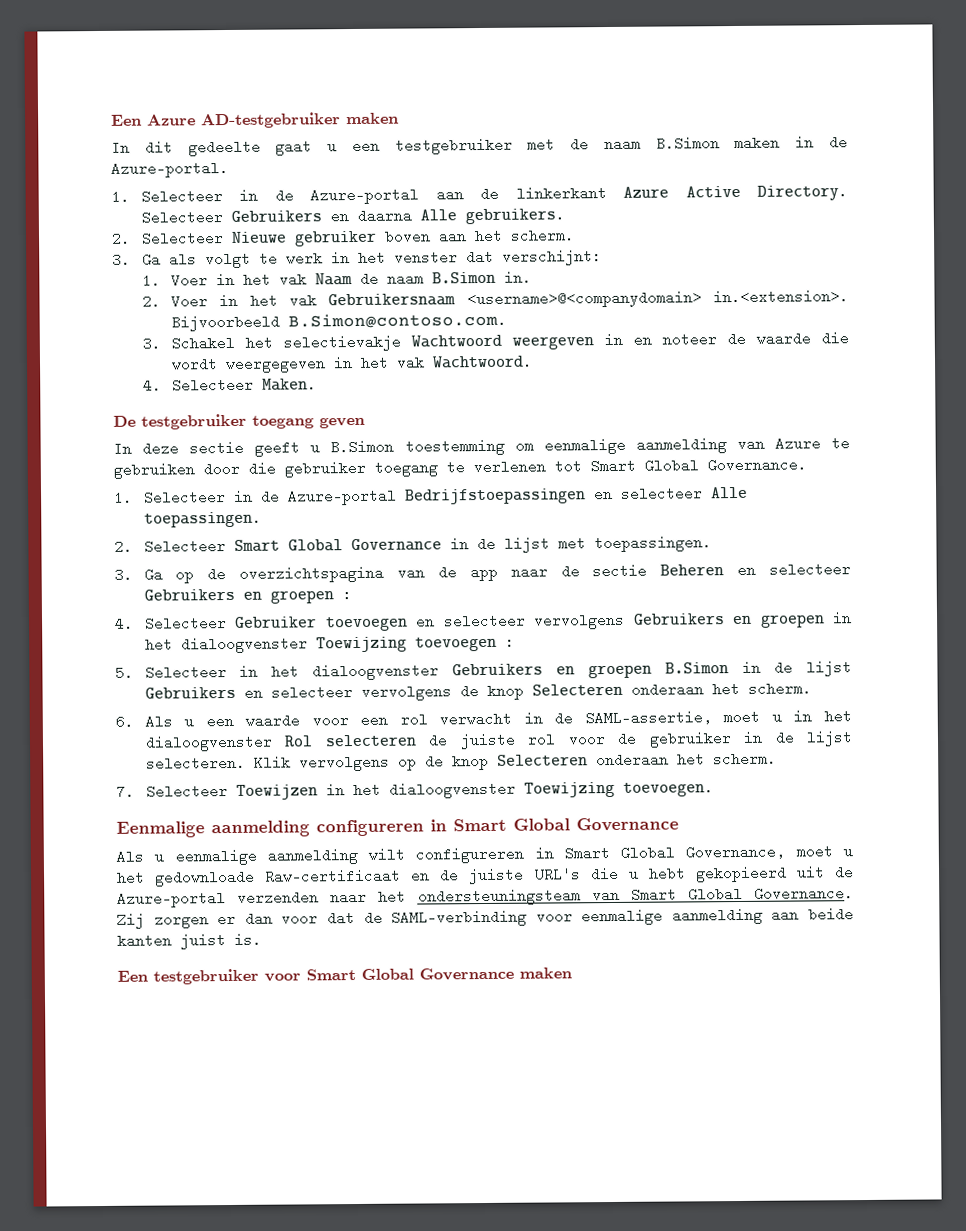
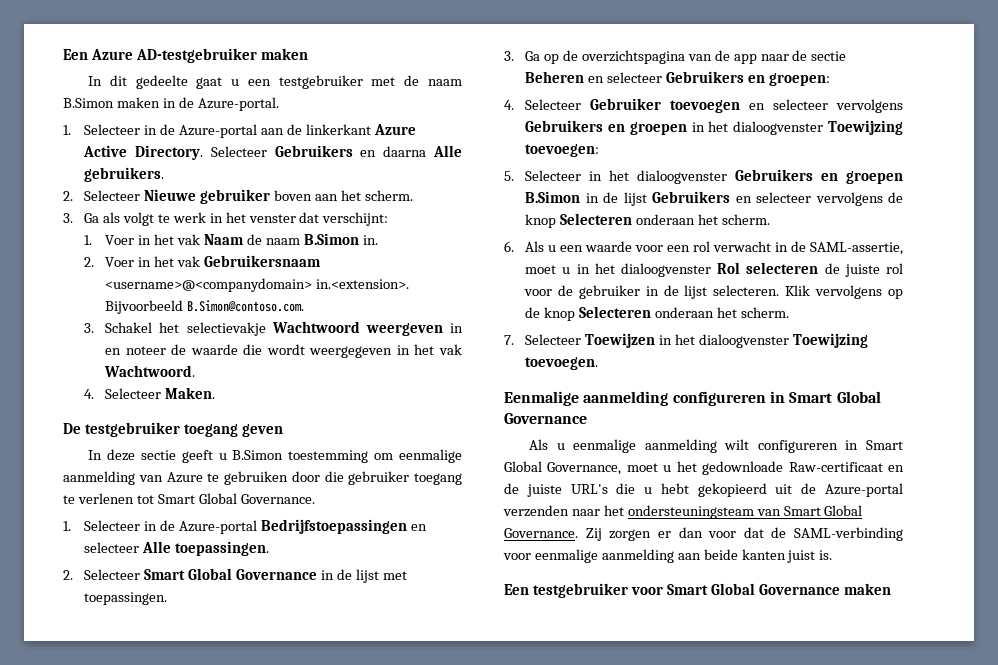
- 3. Ga op de overzichtspagina van de app naar de sectie Beheren en selecteer Gebruikers en groepen :
+ 3. Ga op de overzichtspagina van de app naar de sectie Beheren en selecteer Gebruikers en groepen:
- 4. Selecteer Gebruiker toevoegen en selecteer vervolgens Gebruikers en groepen in het dialoogvenster Toewijzing toevoegen :
+ 4. Selecteer Gebruiker toevoegen en selecteer vervolgens Gebruikers en groepen in het dialoogvenster Toewijzing toevoegen:

